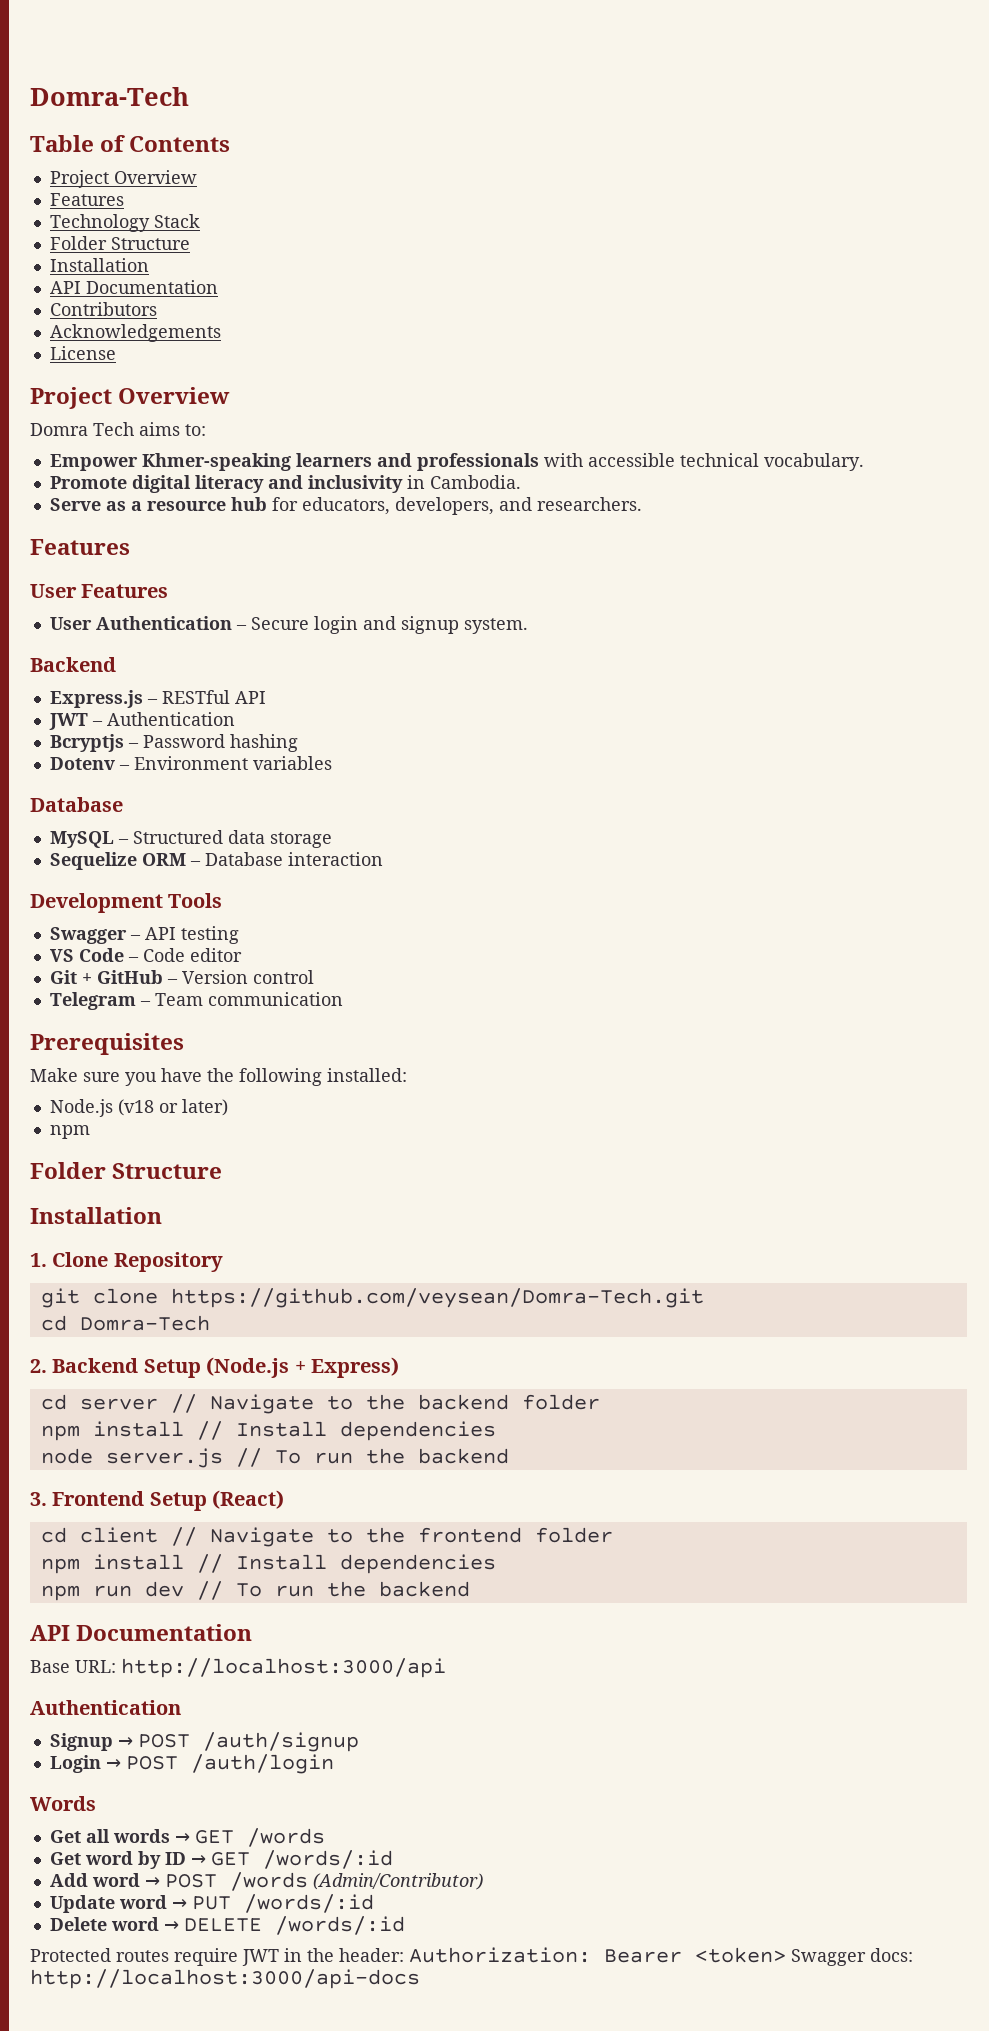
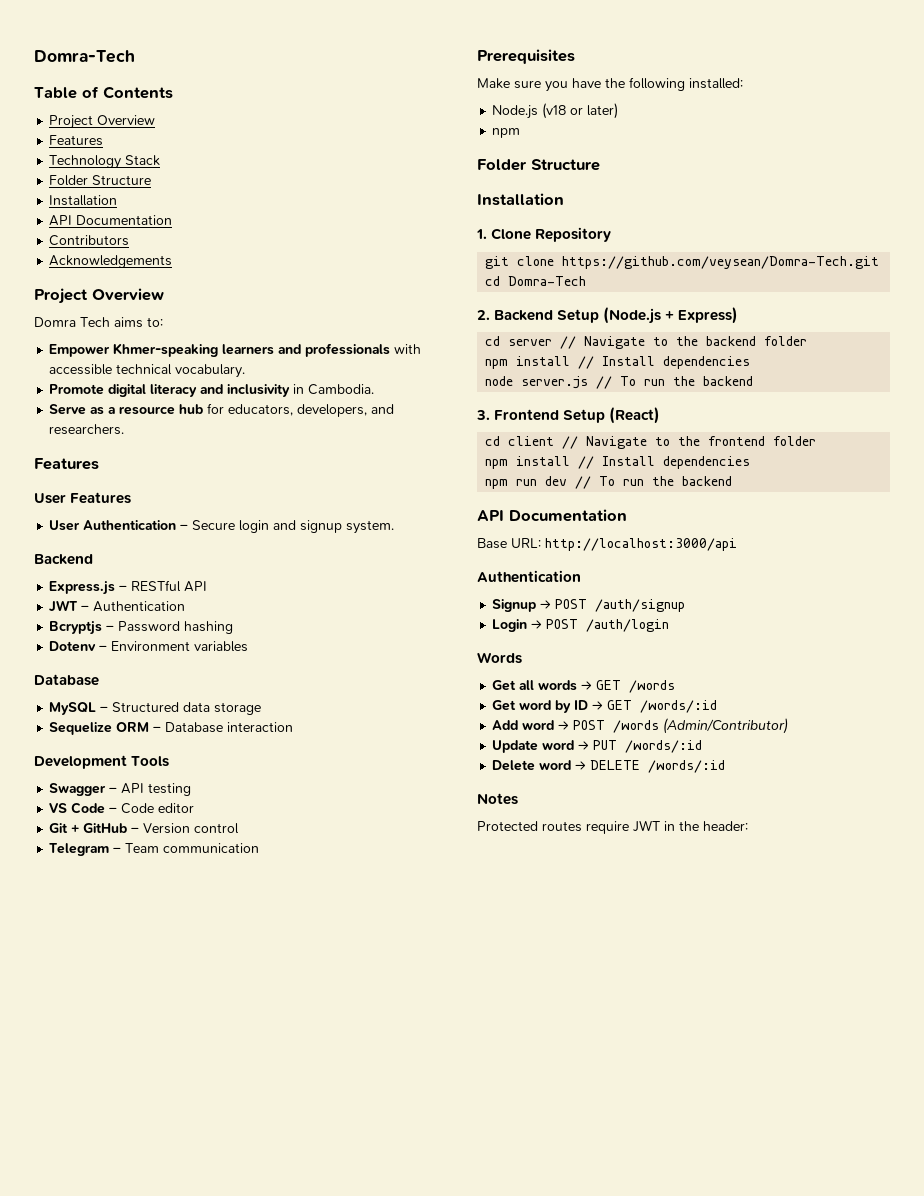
- License
+ Notes
- Protected routes require JWT in the header: Authorization: Bearer <token> Swagger docs: http://localhost:3000/api-docs
+ Protected routes require JWT in the header:

